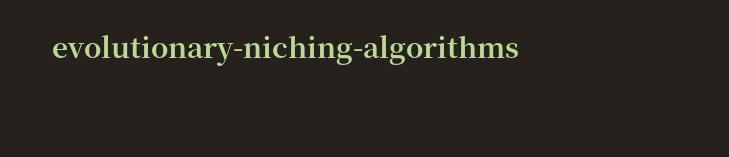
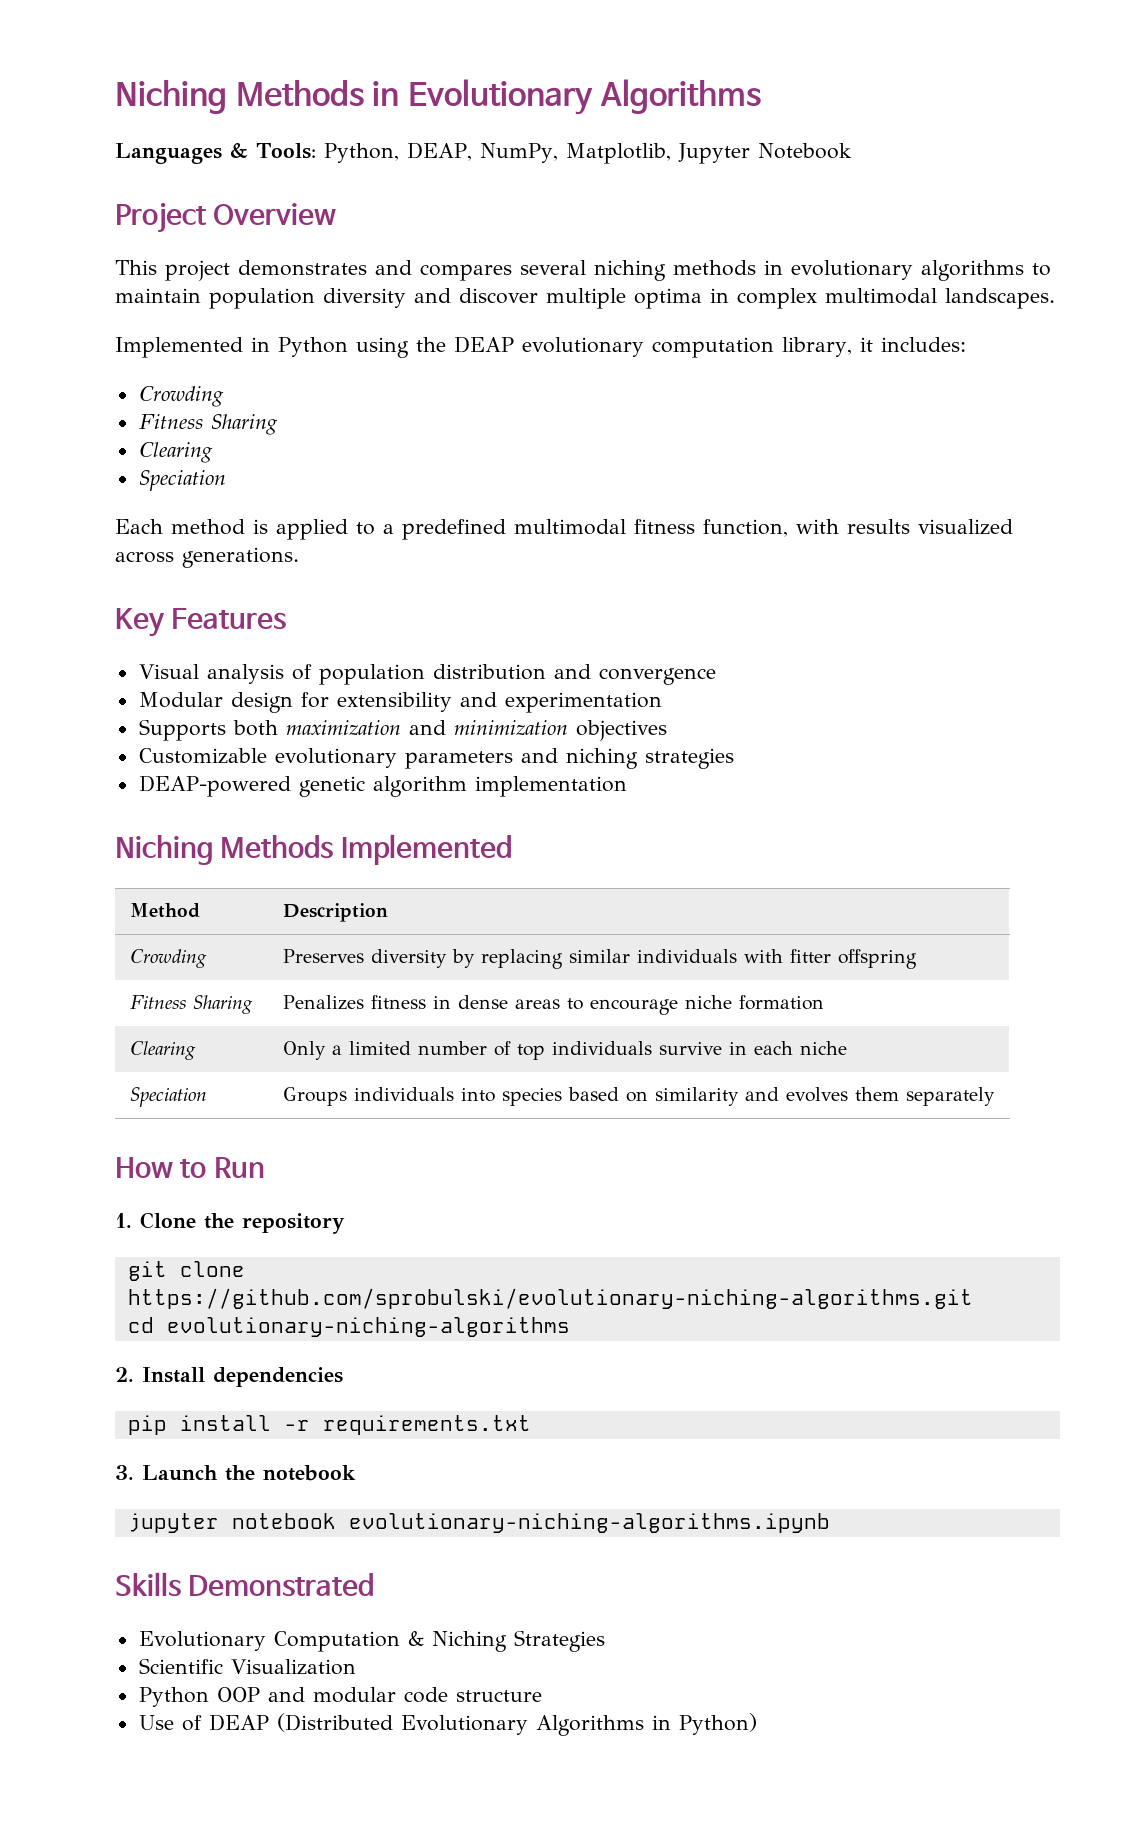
- evolutionary-niching-algorithms
+ Niching Methods in Evolutionary Algorithms
+ Languages & Tools: Python, DEAP, NumPy, Matplotlib, Jupyter Notebook
+ Project Overview
+ This project demonstrates and compares several niching methods in evolutionary algorithms to maintain population diversity and discover multiple optima in complex multimodal landscapes.
+ Implemented in Python using the DEAP evolutionary computation library, it includes:
+ Crowding
+ Fitness Sharing
+ Clearing
+ Speciation
+ Each method is applied to a predefined multimodal fitness function, with results visualized across generations.
+ Key Features
+ Visual analysis of population distribution and convergence
+ Modular design for extensibility and experimentation
+ Supports both maximization and minimization objectives
+ Customizable evolutionary parameters and niching strategies
+ DEAP-powered genetic algorithm implementation
+ Niching Methods Implemented
+ Method | Description
+ Crowding | Preserves diversity by replacing similar individuals with fitter offspring
+ Fitness Sharing | Penalizes fitness in dense areas to encourage niche formation
+ Clearing | Only a limited number of top individuals survive in each niche
+ Speciation | Groups individuals into species based on similarity and evolves them separately
+ How to Run
+ 1. Clone the repository
+ git clone https://github.com/sprobulski/evolutionary-niching-algorithms.git
+ cd evolutionary-niching-algorithms
+ 2. Install dependencies
+ pip install -r requirements.txt
+ 3. Launch the notebook
+ jupyter notebook evolutionary-niching-algorithms.ipynb
+ Skills Demonstrated
+ Evolutionary Computation & Niching Strategies
+ Scientific Visualization
+ Python OOP and modular code structure
+ Use of DEAP (Distributed Evolutionary Algorithms in Python)

